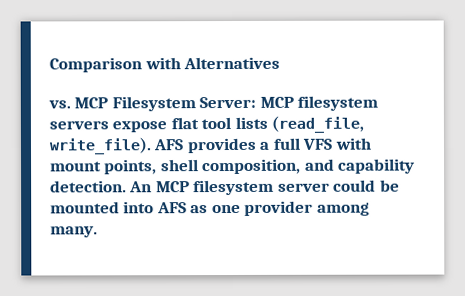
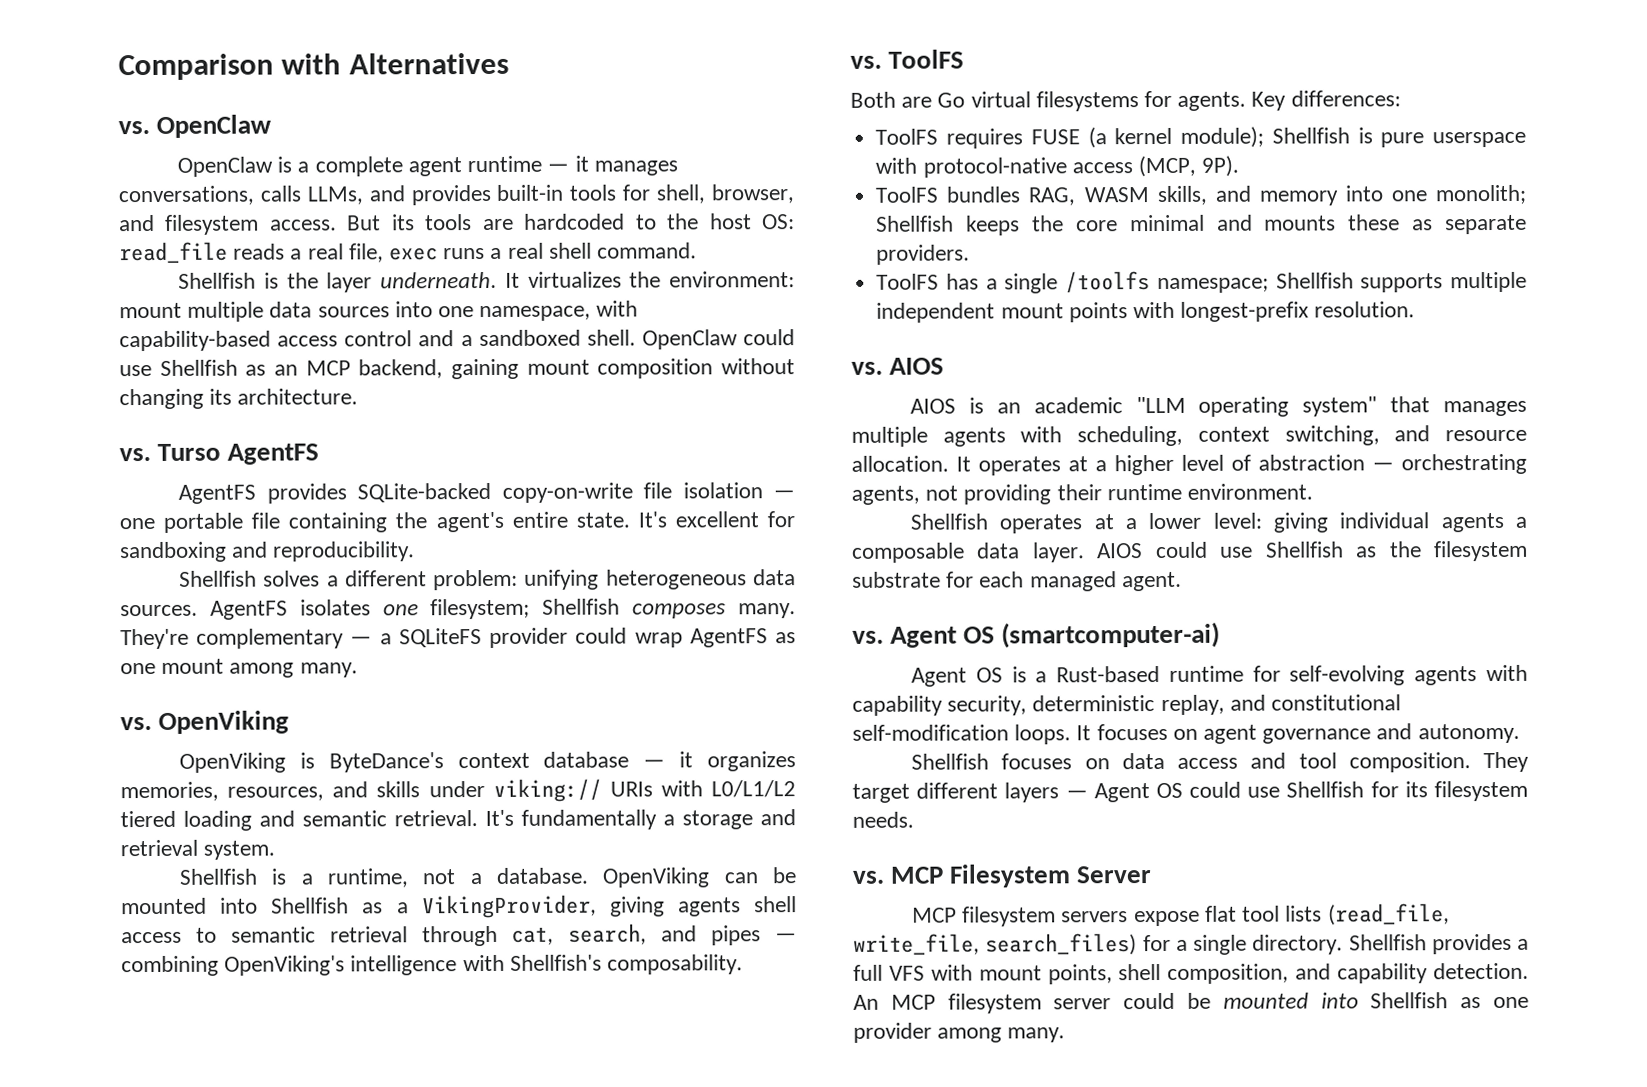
+ vs. OpenClaw
+ OpenClaw is a complete agent runtime — it manages conversations, calls LLMs, and provides built-in tools for shell, browser, and filesystem access. But its tools are hardcoded to the host OS: read_file reads a real file, exec runs a real shell command.
+ Shellfish is the layer underneath. It virtualizes the environment: mount multiple data sources into one namespace, with capability-based access control and a sandboxed shell. OpenClaw could use Shellfish as an MCP backend, gaining mount composition without changing its architecture.
+ vs. Turso AgentFS
+ AgentFS provides SQLite-backed copy-on-write file isolation — one portable file containing the agent's entire state. It's excellent for sandboxing and reproducibility.
+ Shellfish solves a different problem: unifying heterogeneous data sources. AgentFS isolates one filesystem; Shellfish composes many. They're complementary — a SQLiteFS provider could wrap AgentFS as one mount among many.
+ vs. OpenViking
+ OpenViking is ByteDance's context database — it organizes memories, resources, and skills under viking:// URIs with L0/L1/L2 tiered loading and semantic retrieval. It's fundamentally a storage and retrieval system.
+ Shellfish is a runtime, not a database. OpenViking can be mounted into Shellfish as a VikingProvider, giving agents shell access to semantic retrieval through cat, search, and pipes — combining OpenViking's intelligence with Shellfish's composability.
+ vs. ToolFS
+ Both are Go virtual filesystems for agents. Key differences:
+ ToolFS requires FUSE (a kernel module); Shellfish is pure userspace with protocol-native access (MCP, 9P).
+ ToolFS bundles RAG, WASM skills, and memory into one monolith; Shellfish keeps the core minimal and mounts these as separate providers.
+ ToolFS has a single /toolfs namespace; Shellfish supports multiple independent mount points with longest-prefix resolution.
+ vs. AIOS
+ AIOS is an academic "LLM operating system" that manages multiple agents with scheduling, context switching, and resource allocation. It operates at a higher level of abstraction — orchestrating agents, not providing their runtime environment.
+ Shellfish operates at a lower level: giving individual agents a composable data layer. AIOS could use Shellfish as the filesystem substrate for each managed agent.
+ vs. Agent OS (smartcomputer-ai)
+ Agent OS is a Rust-based runtime for self-evolving agents with capability security, deterministic replay, and constitutional self-modification loops. It focuses on agent governance and autonomy.
+ Shellfish focuses on data access and tool composition. They target different layers — Agent OS could use Shellfish for its filesystem needs.
- vs. MCP Filesystem Server: MCP filesystem servers expose flat tool lists (read_file, write_file). AFS provides a full VFS with mount points, shell composition, and capability detection.
+ vs. MCP Filesystem Server
+ MCP filesystem servers expose flat tool lists (read_file, write_file, search_files) for a single directory. Shellfish provides a full VFS with mount points, shell composition, and capability detection.
- An MCP filesystem server could be mounted into AFS as one provider among many.
+ An MCP filesystem server could be mounted into Shellfish as one provider among many.

